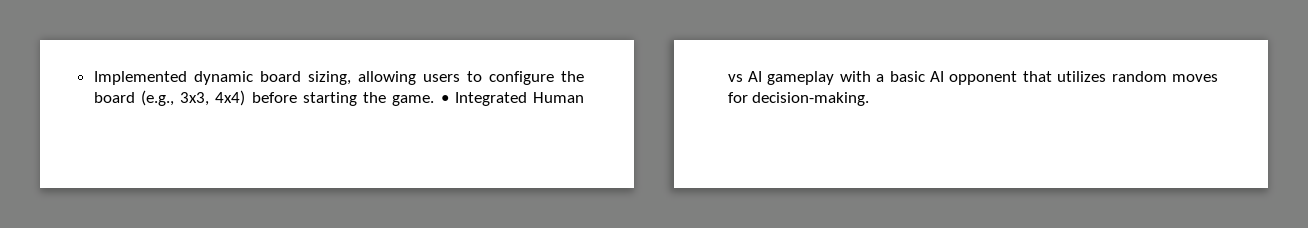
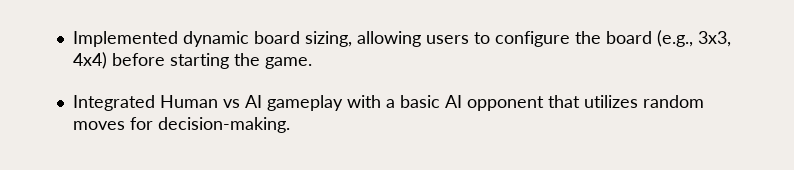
- Implemented dynamic board sizing, allowing users to configure the board (e.g., 3x3, 4x4) before starting the game. • Integrated Human vs AI gameplay with a basic AI opponent that utilizes random moves for decision-making.
+ Implemented dynamic board sizing, allowing users to configure the board (e.g., 3x3, 4x4) before starting the game.
+ Integrated Human vs AI gameplay with a basic AI opponent that utilizes random moves for decision-making.

